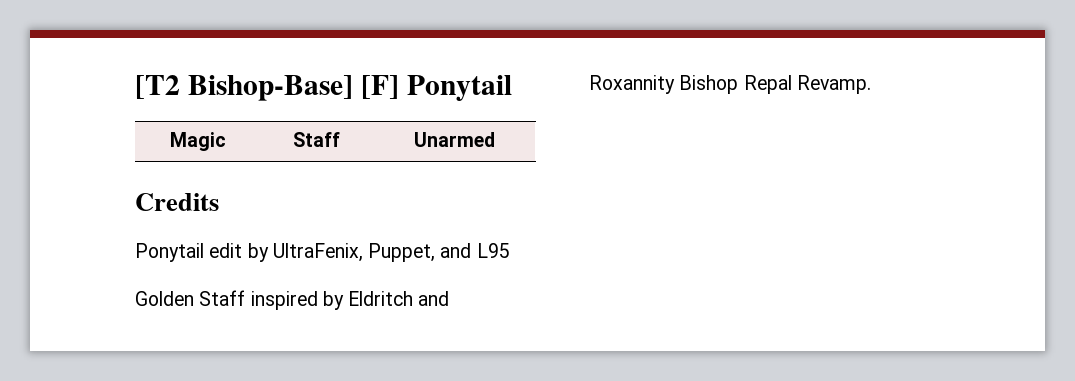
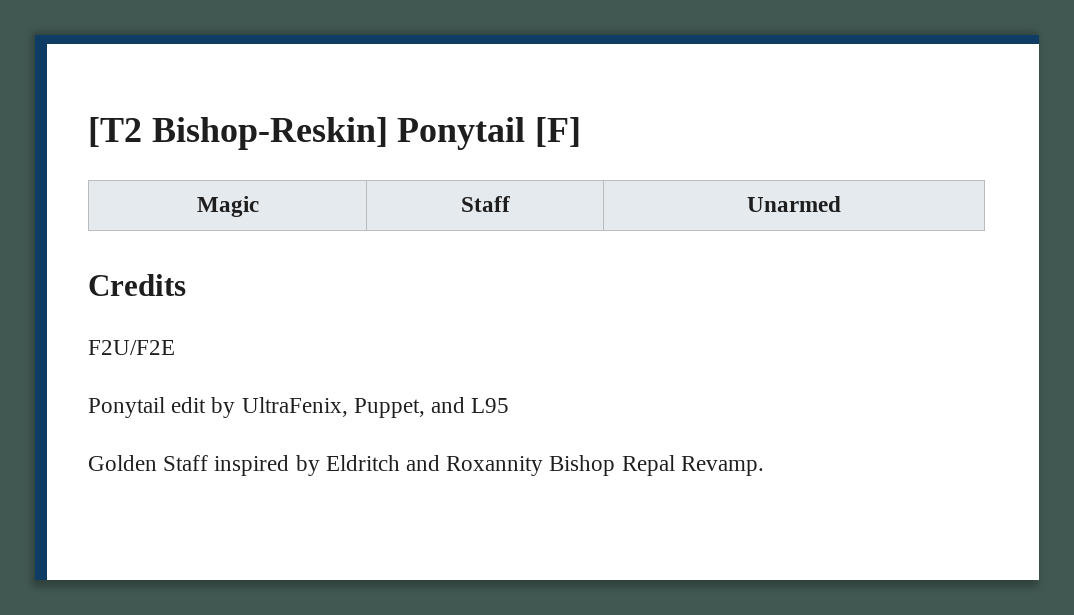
- [T2 Bishop-Base] [F] Ponytail
+ [T2 Bishop-Reskin] Ponytail [F]
+ F2U/F2E

